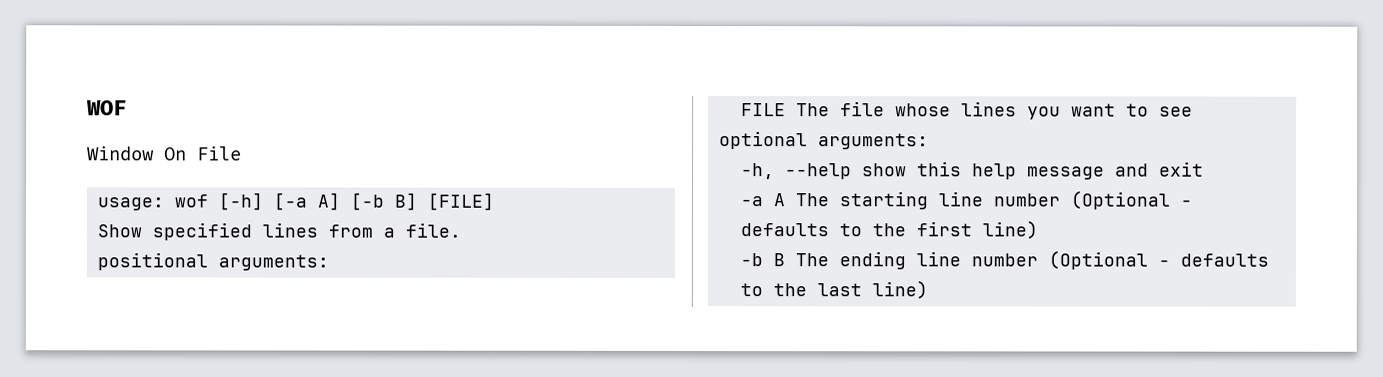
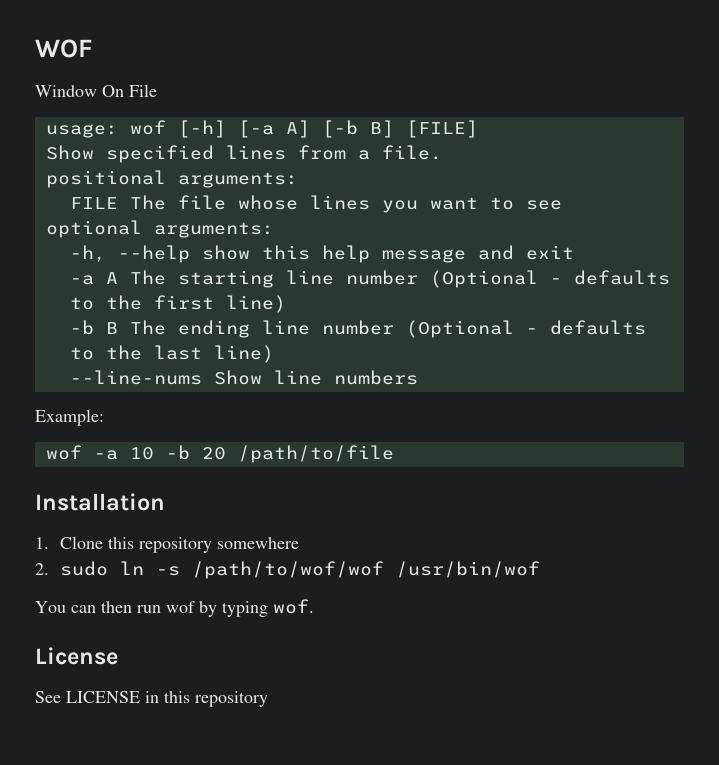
+ --line-nums Show line numbers
+ Example:
+ wof -a 10 -b 20 /path/to/file
+ Installation
+ 1. Clone this repository somewhere
+ 2. sudo ln -s /path/to/wof/wof /usr/bin/wof
+ You can then run wof by typing wof.
+ License
+ See LICENSE in this repository

